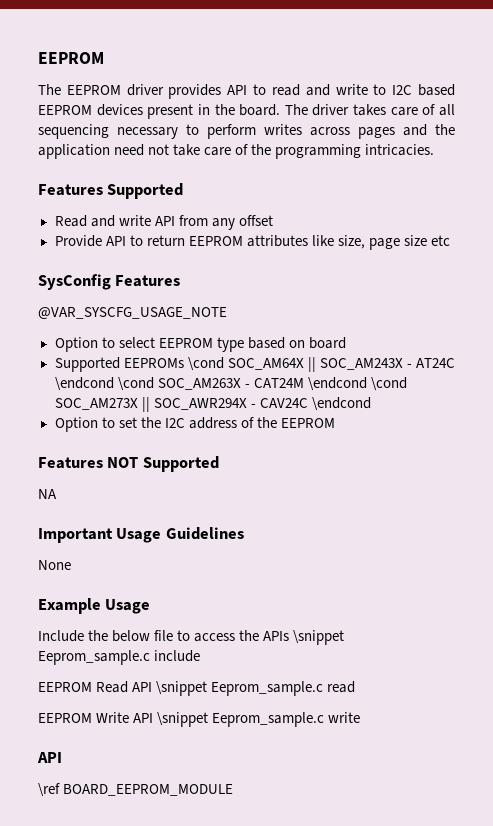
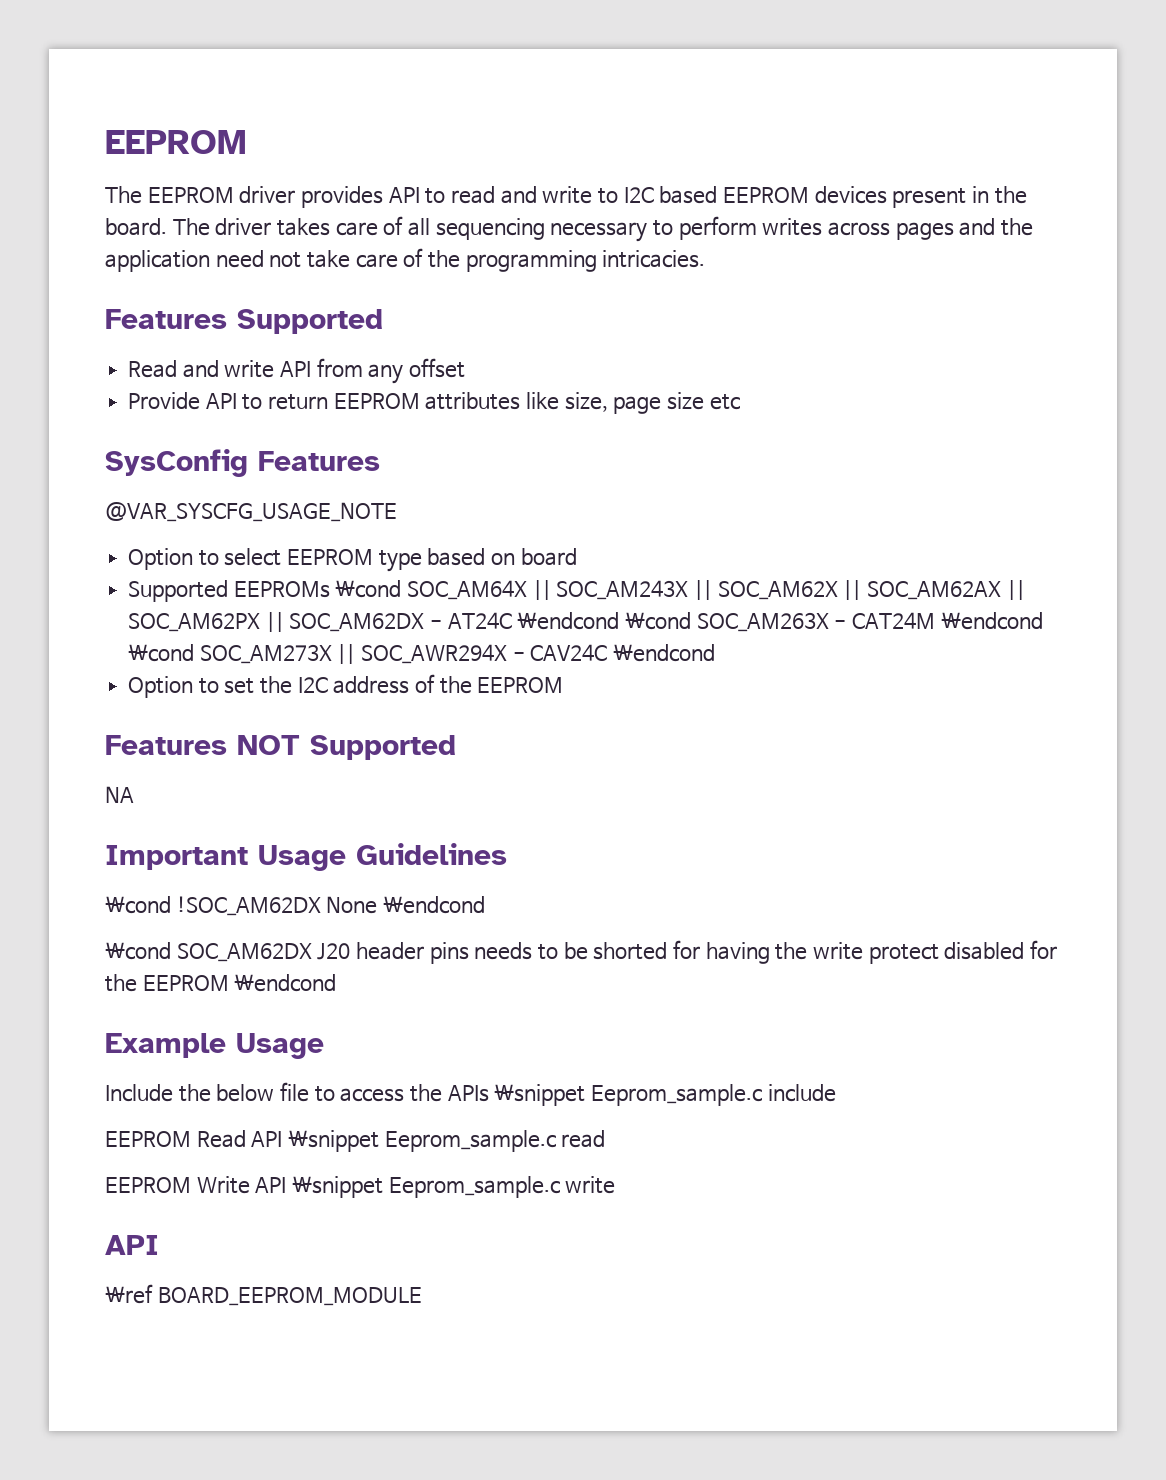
- Supported EEPROMs \cond SOC_AM64X || SOC_AM243X - AT24C \endcond \cond SOC_AM263X - CAT24M \endcond \cond SOC_AM273X || SOC_AWR294X - CAV24C \endcond
+ Supported EEPROMs \cond SOC_AM64X || SOC_AM243X || SOC_AM62X || SOC_AM62AX || SOC_AM62PX || SOC_AM62DX - AT24C \endcond \cond SOC_AM263X - CAT24M \endcond \cond SOC_AM273X || SOC_AWR294X - CAV24C \endcond
- None
+ \cond !SOC_AM62DX None \endcond
+ \cond SOC_AM62DX J20 header pins needs to be shorted for having the write protect disabled for the EEPROM \endcond

